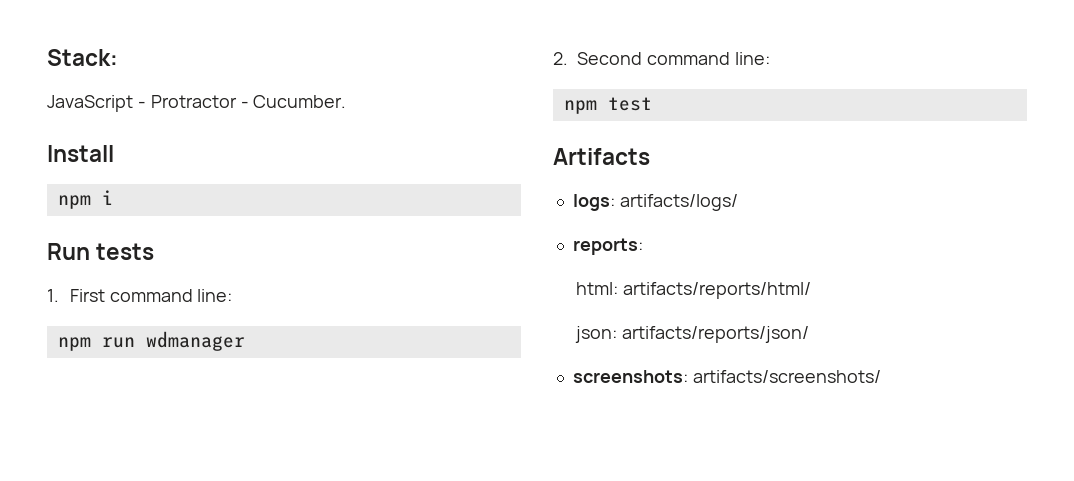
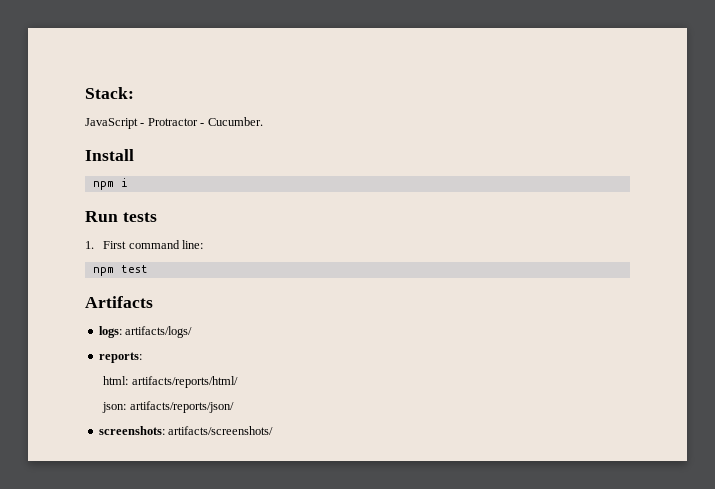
- npm run wdmanager
- 2. Second command line:

